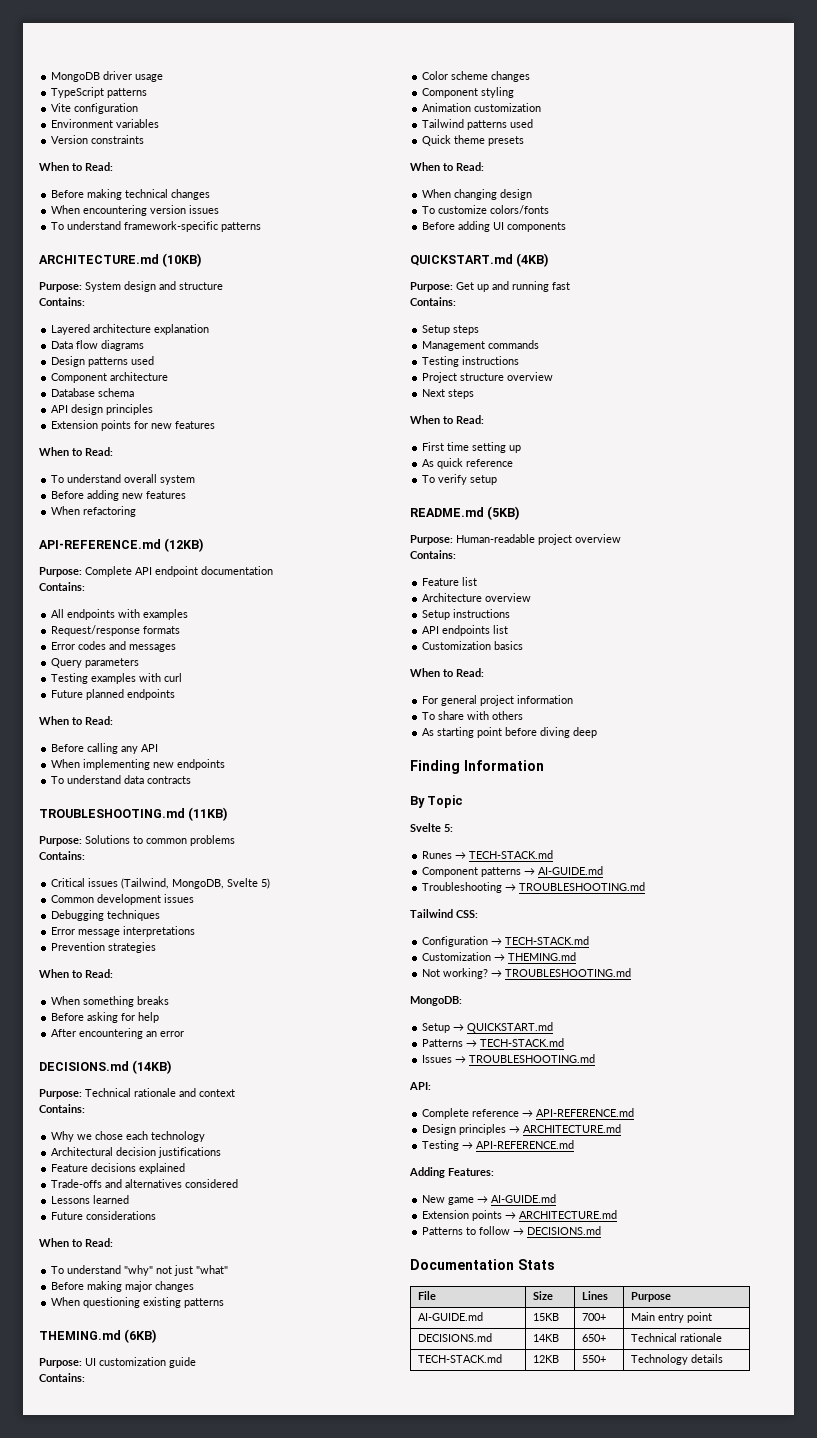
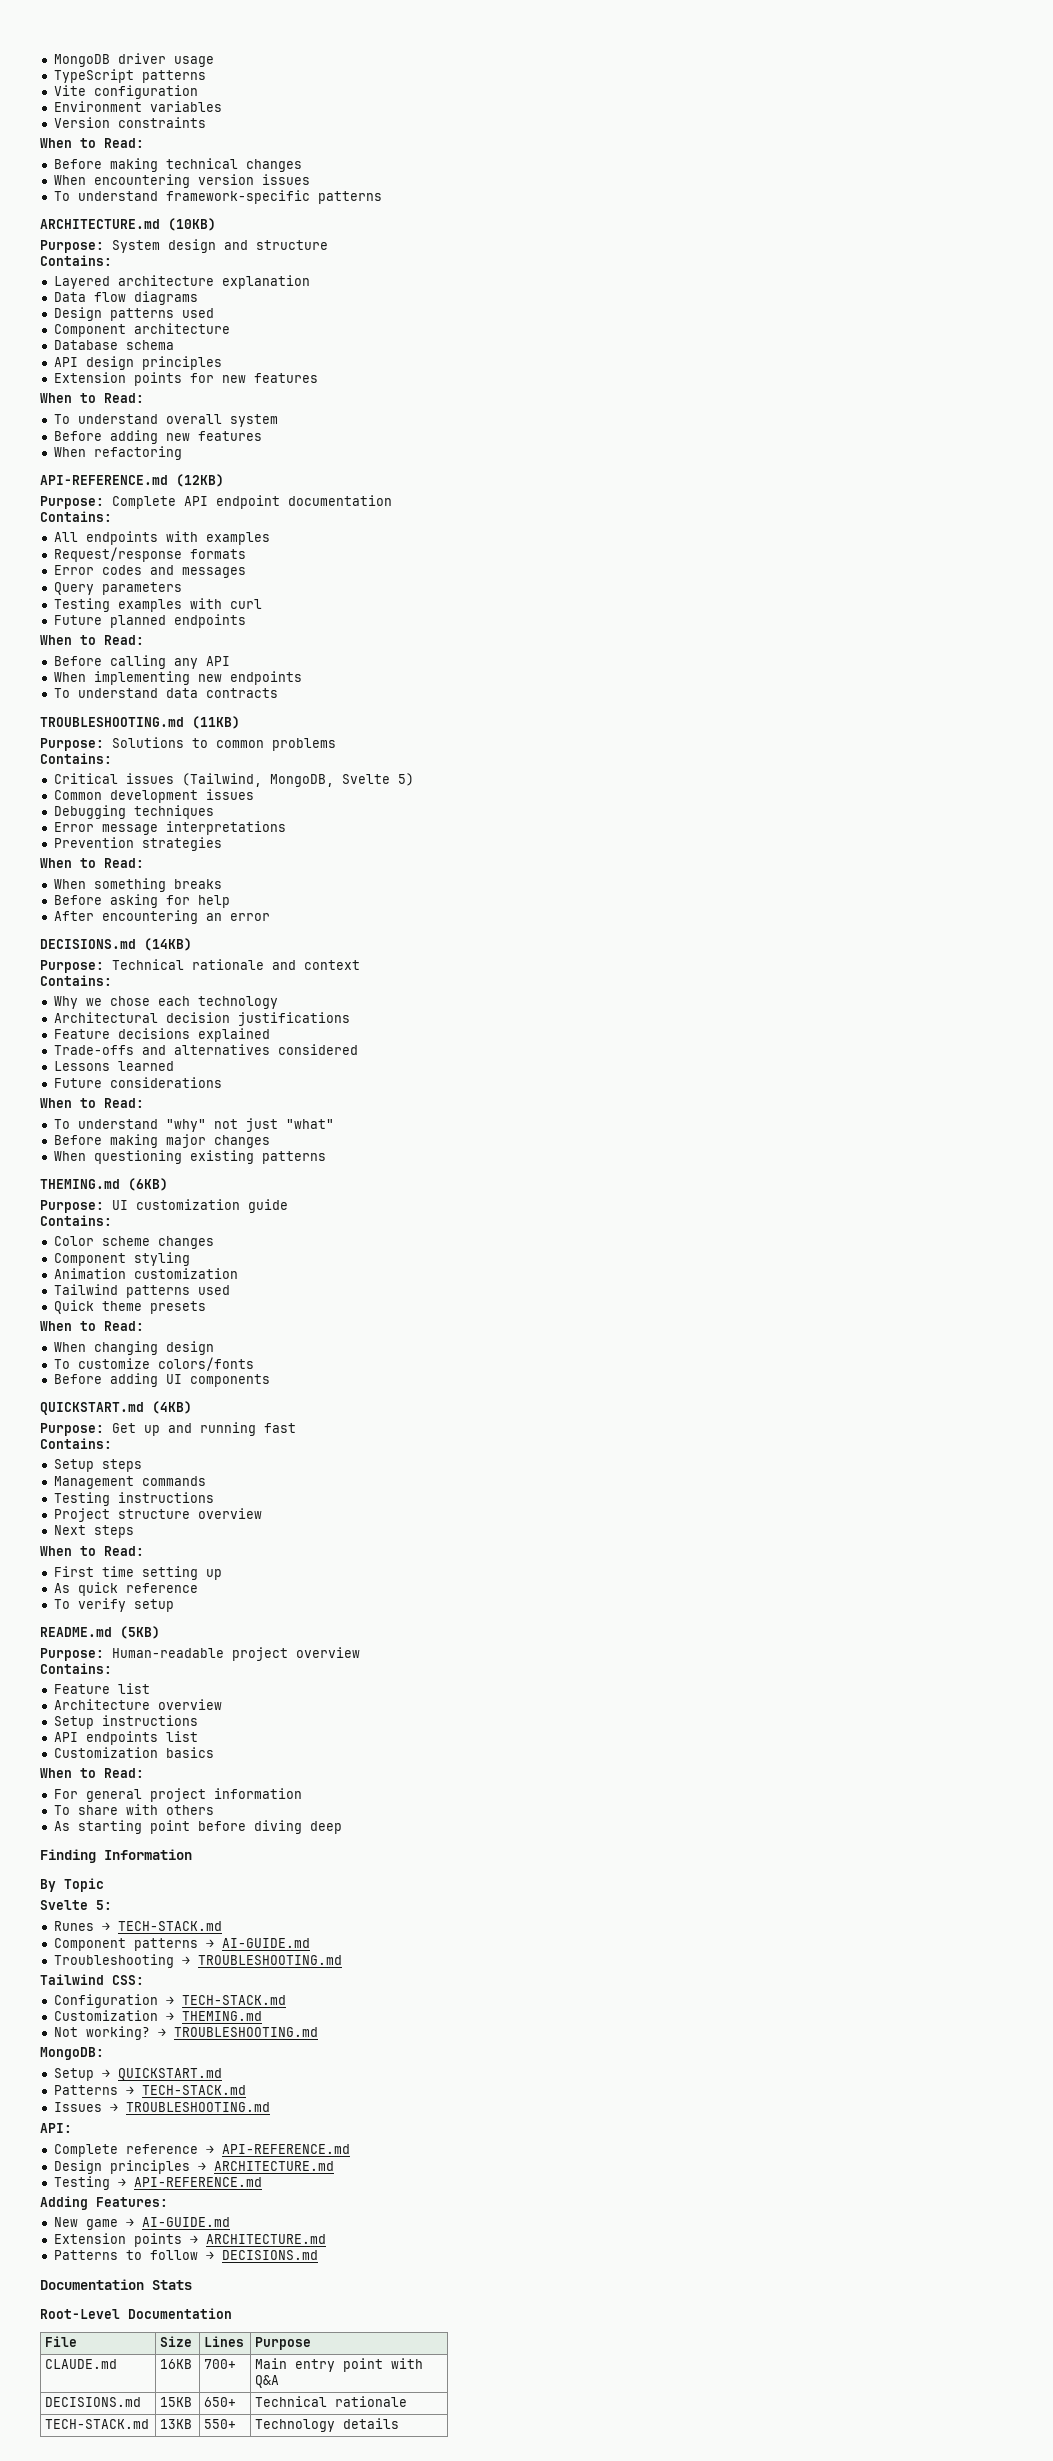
+ Root-Level Documentation
- AI-GUIDE.md | 15KB | 700+ | Main entry point
+ CLAUDE.md | 16KB | 700+ | Main entry point with Q&A
- DECISIONS.md | 14KB | 650+ | Technical rationale
+ DECISIONS.md | 15KB | 650+ | Technical rationale
- TECH-STACK.md | 12KB | 550+ | Technology details
+ TECH-STACK.md | 13KB | 550+ | Technology details

